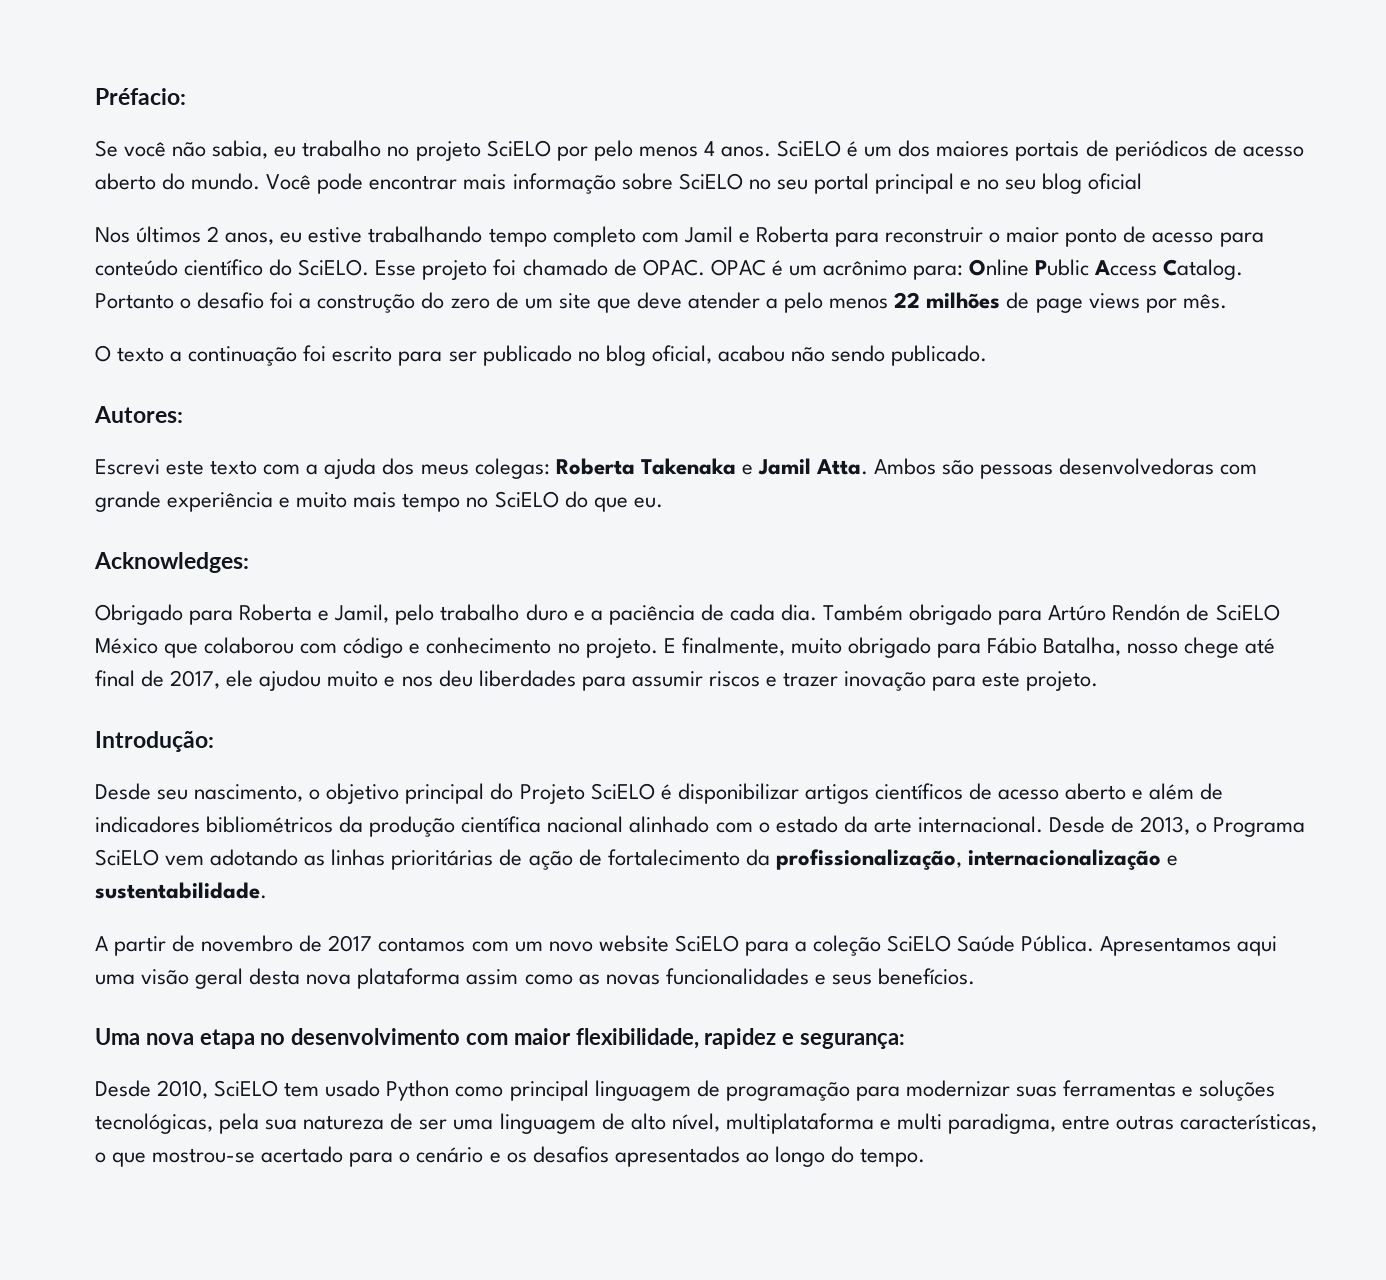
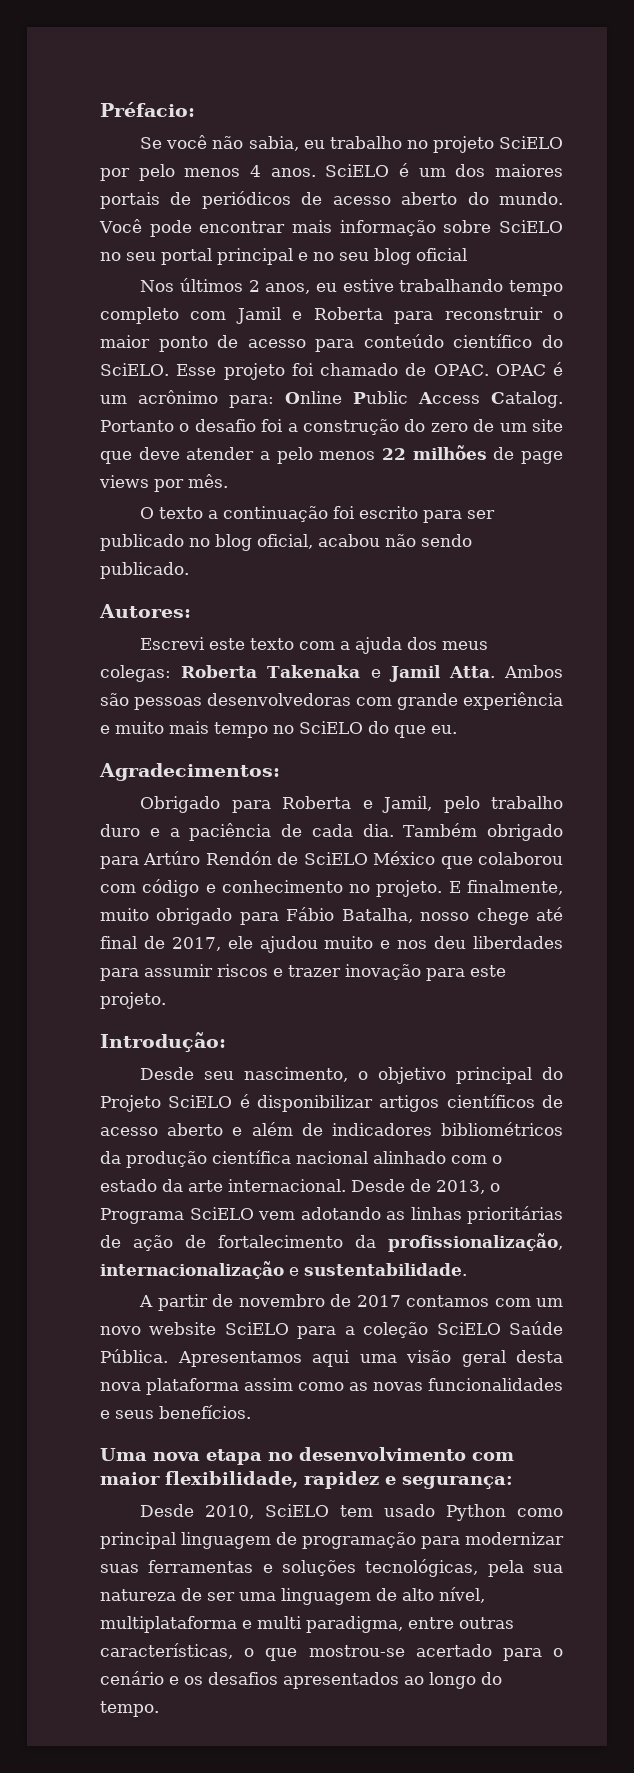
- Acknowledges:
+ Agradecimentos:

